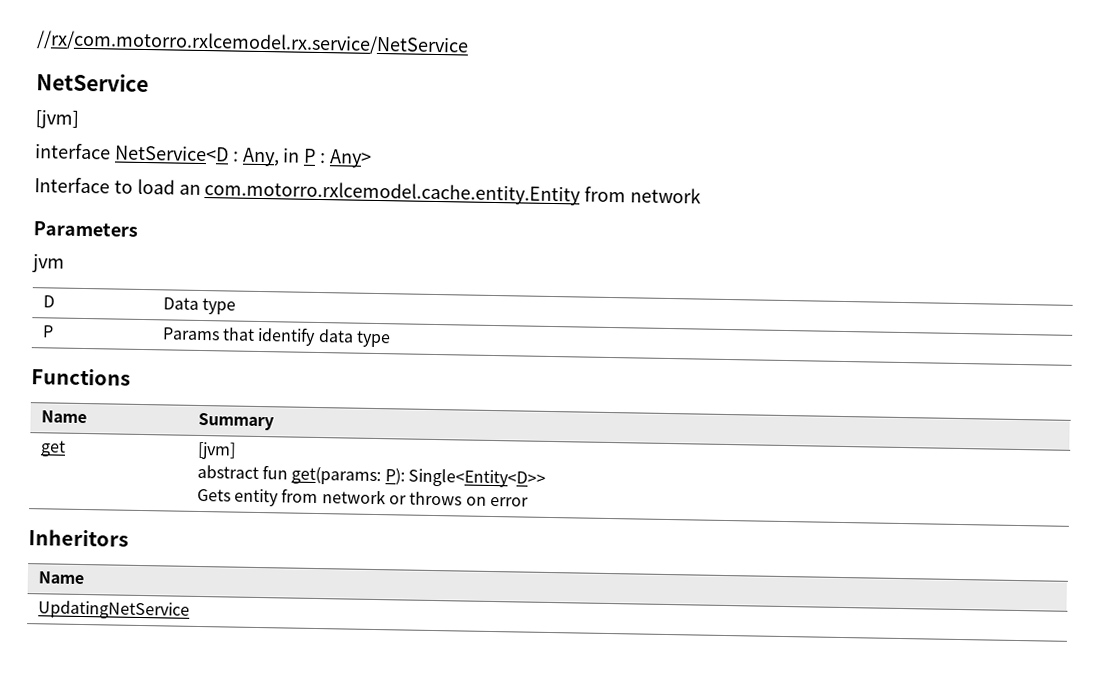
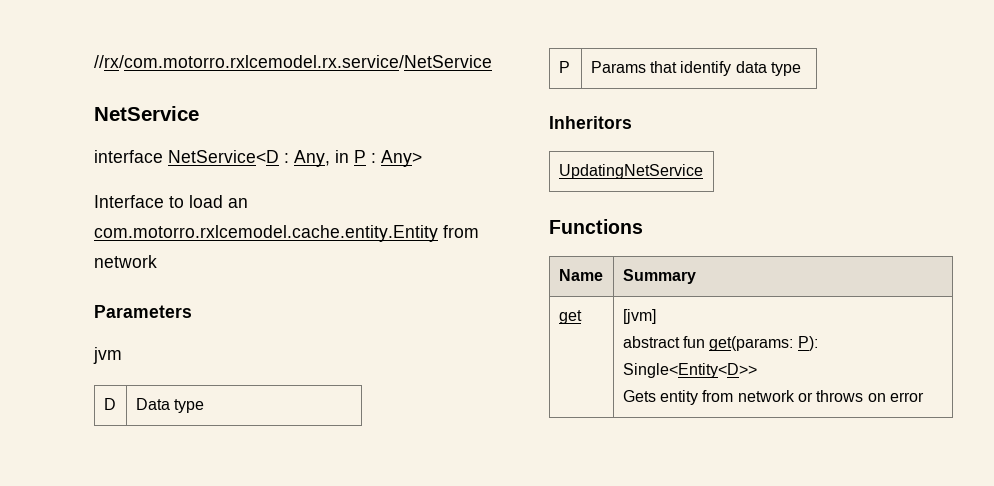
  NetService
- [jvm]
+ Inheritors
+ UpdatingNetService
- Inheritors
- Name
- UpdatingNetService

